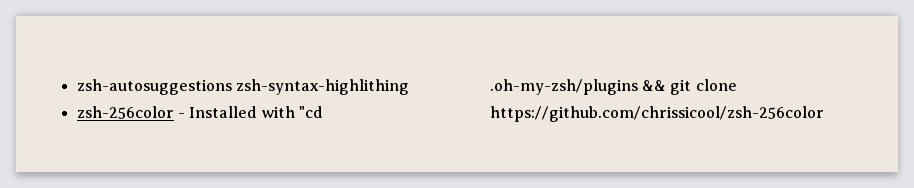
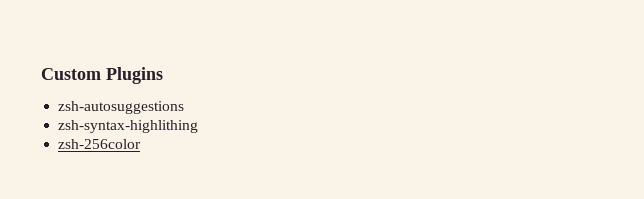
+ Custom Plugins
- zsh-autosuggestions zsh-syntax-highlithing
+ zsh-autosuggestions
+ zsh-syntax-highlithing
- zsh-256color - Installed with "cd .oh-my-zsh/plugins && git clone https://github.com/chrissicool/zsh-256color
+ zsh-256color

